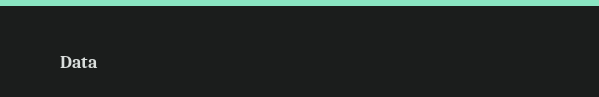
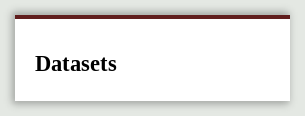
- Data
+ Datasets

